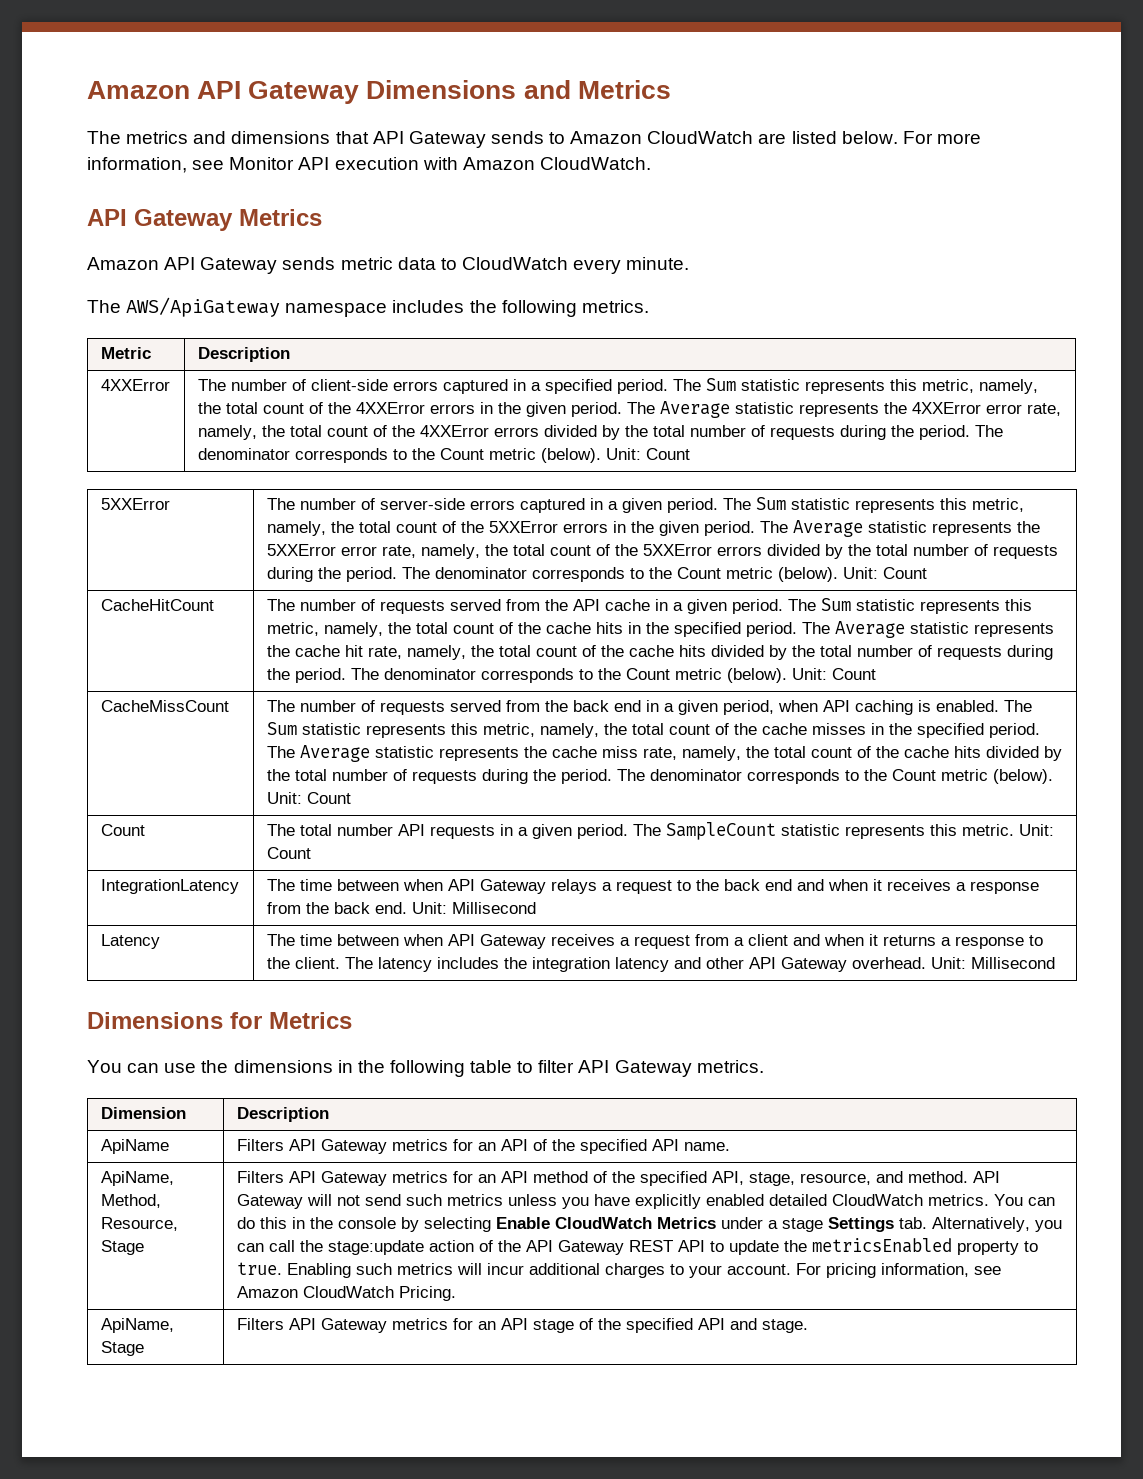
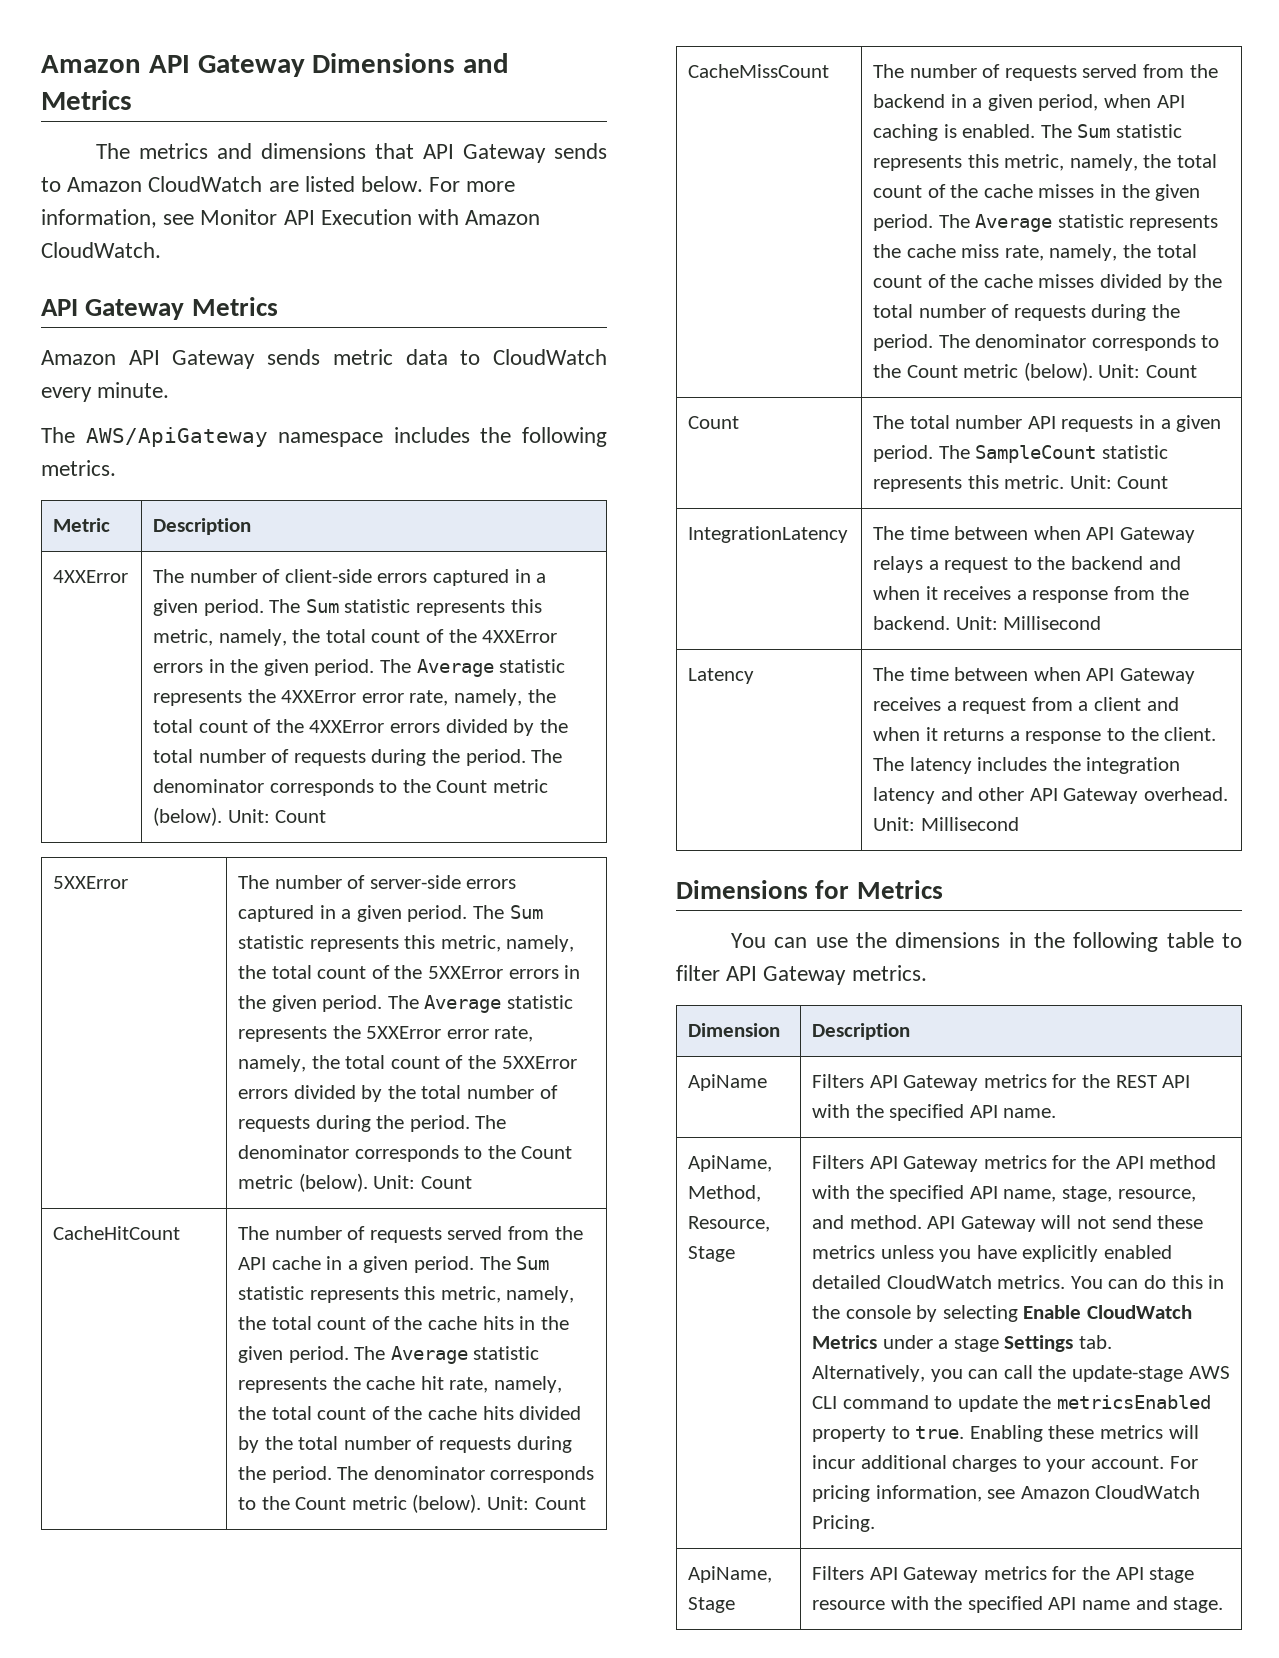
- For more information, see Monitor API execution with Amazon CloudWatch.
+ For more information, see Monitor API Execution with Amazon CloudWatch.
- The number of client-side errors captured in a specified period.
+ The number of client-side errors captured in a given period.
- The Sum statistic represents this metric, namely, the total count of the cache hits in the specified period.
+ The Sum statistic represents this metric, namely, the total count of the cache hits in the given period.
- The number of requests served from the back end in a given period, when API caching is enabled.
+ The number of requests served from the backend in a given period, when API caching is enabled.
- The Sum statistic represents this metric, namely, the total count of the cache misses in the specified period.
+ The Sum statistic represents this metric, namely, the total count of the cache misses in the given period.
- The Average statistic represents the cache miss rate, namely, the total count of the cache hits divided by the total number of requests during the period.
+ The Average statistic represents the cache miss rate, namely, the total count of the cache misses divided by the total number of requests during the period.
- IntegrationLatency | The time between when API Gateway relays a request to the back end and when it receives a response from the back end. Unit: Millisecond
+ IntegrationLatency | The time between when API Gateway relays a request to the backend and when it receives a response from the backend. Unit: Millisecond
- ApiName | Filters API Gateway metrics for an API of the specified API name.
+ ApiName | Filters API Gateway metrics for the REST API with the specified API name.
- Filters API Gateway metrics for an API method of the specified API, stage, resource, and method.
+ Filters API Gateway metrics for the API method with the specified API name, stage, resource, and method.
- API Gateway will not send such metrics unless you have explicitly enabled detailed CloudWatch metrics.
+ API Gateway will not send these metrics unless you have explicitly enabled detailed CloudWatch metrics.
- You can do this in the console by selecting Enable CloudWatch Metrics under a stage Settings tab. Alternatively, you can call the stage:update action of the API Gateway REST API to update the metricsEnabled property to true.
+ You can do this in the console by selecting Enable CloudWatch Metrics under a stage Settings tab. Alternatively, you can call the update-stage AWS CLI command to update the metricsEnabled property to true.
- Enabling such metrics will incur additional charges to your account.
+ Enabling these metrics will incur additional charges to your account.
- ApiName, Stage | Filters API Gateway metrics for an API stage of the specified API and stage.
+ ApiName, Stage | Filters API Gateway metrics for the API stage resource with the specified API name and stage.

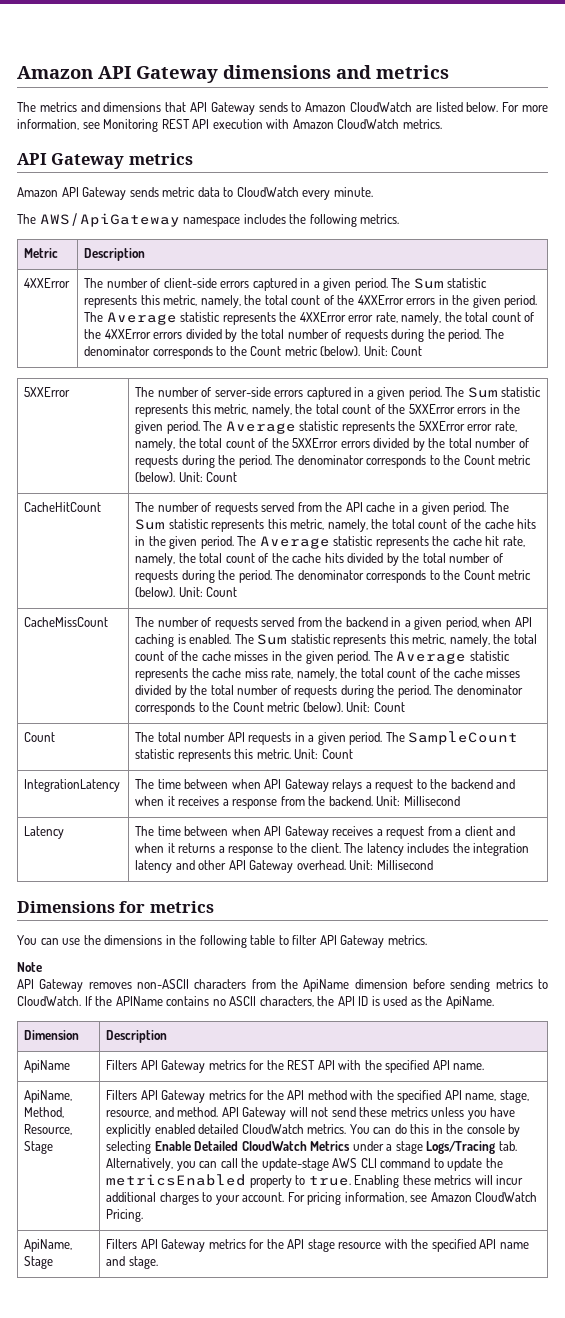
- Amazon API Gateway Dimensions and Metrics
+ Amazon API Gateway dimensions and metrics
- For more information, see Monitor API Execution with Amazon CloudWatch.
- API Gateway Metrics
+ For more information, see Monitoring REST API execution with Amazon CloudWatch metrics.
+ API Gateway metrics
- Dimensions for Metrics
+ Dimensions for metrics
+ Note
+ API Gateway removes non-ASCII characters from the ApiName dimension before sending metrics to CloudWatch. If the APIName contains no ASCII characters, the API ID is used as the ApiName.
- You can do this in the console by selecting Enable CloudWatch Metrics under a stage Settings tab. Alternatively, you can call the update-stage AWS CLI command to update the metricsEnabled property to true.
+ You can do this in the console by selecting Enable Detailed CloudWatch Metrics under a stage Logs/Tracing tab. Alternatively, you can call the update-stage AWS CLI command to update the metricsEnabled property to true.

